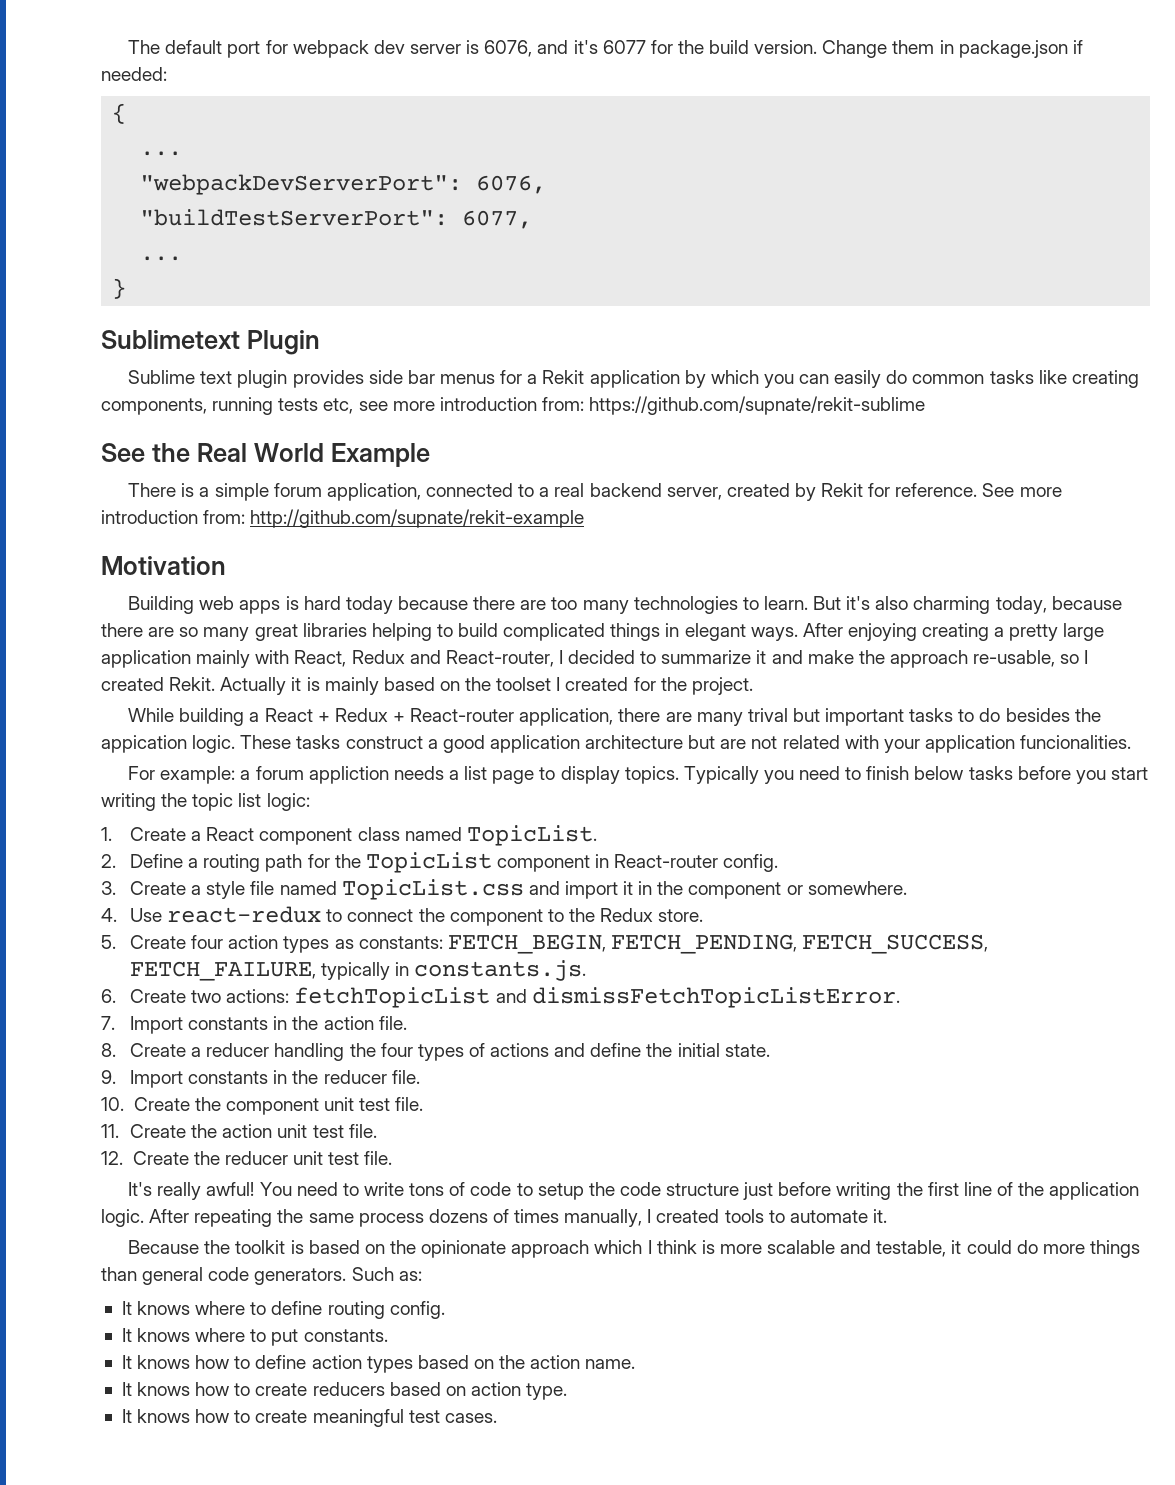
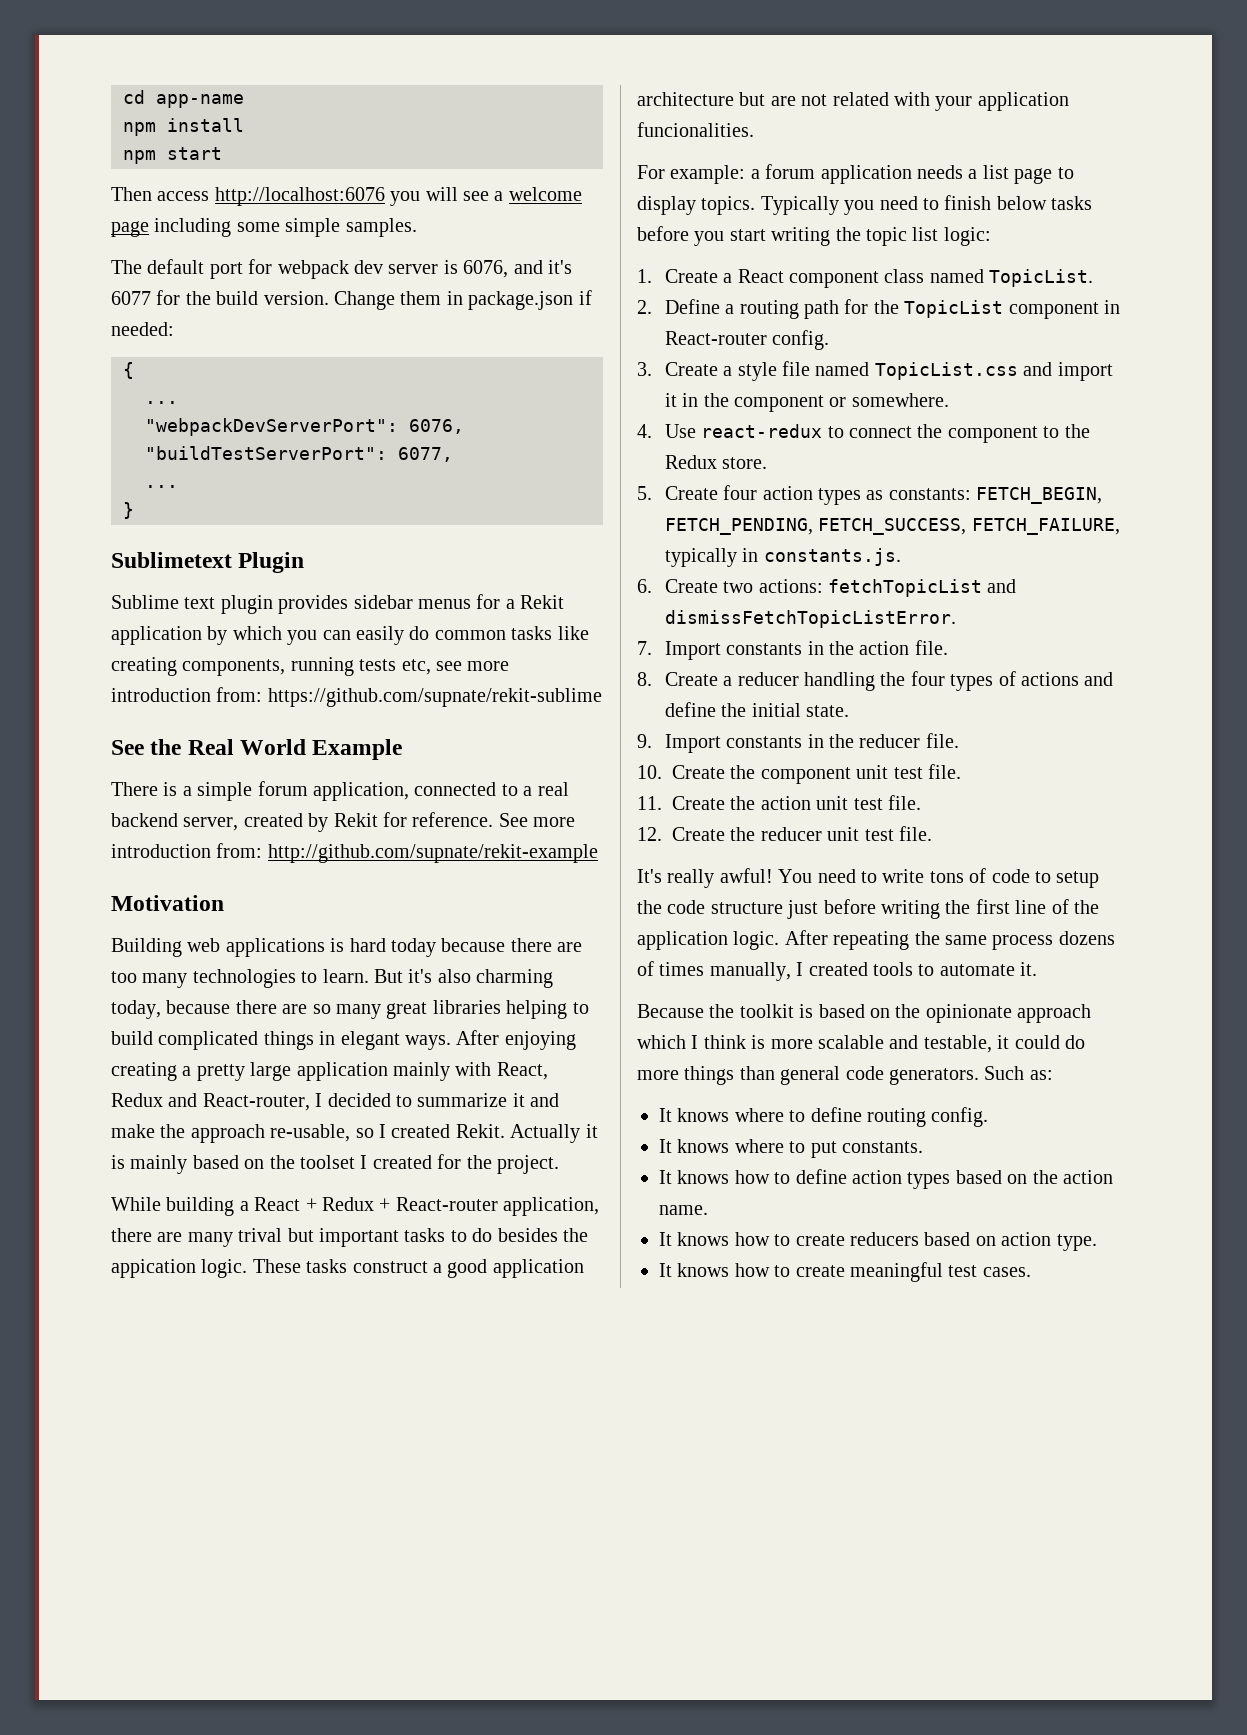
+ cd app-name
+ npm install
+ npm start
+ Then access http://localhost:6076 you will see a welcome page including some simple samples.
- Sublime text plugin provides side bar menus for a Rekit application by which you can easily do common tasks like creating components, running tests etc, see more introduction from: https://github.com/supnate/rekit-sublime
+ Sublime text plugin provides sidebar menus for a Rekit application by which you can easily do common tasks like creating components, running tests etc, see more introduction from: https://github.com/supnate/rekit-sublime
- Building web apps is hard today because there are too many technologies to learn.
+ Building web applications is hard today because there are too many technologies to learn.
- For example: a forum appliction needs a list page to display topics.
+ For example: a forum application needs a list page to display topics.

